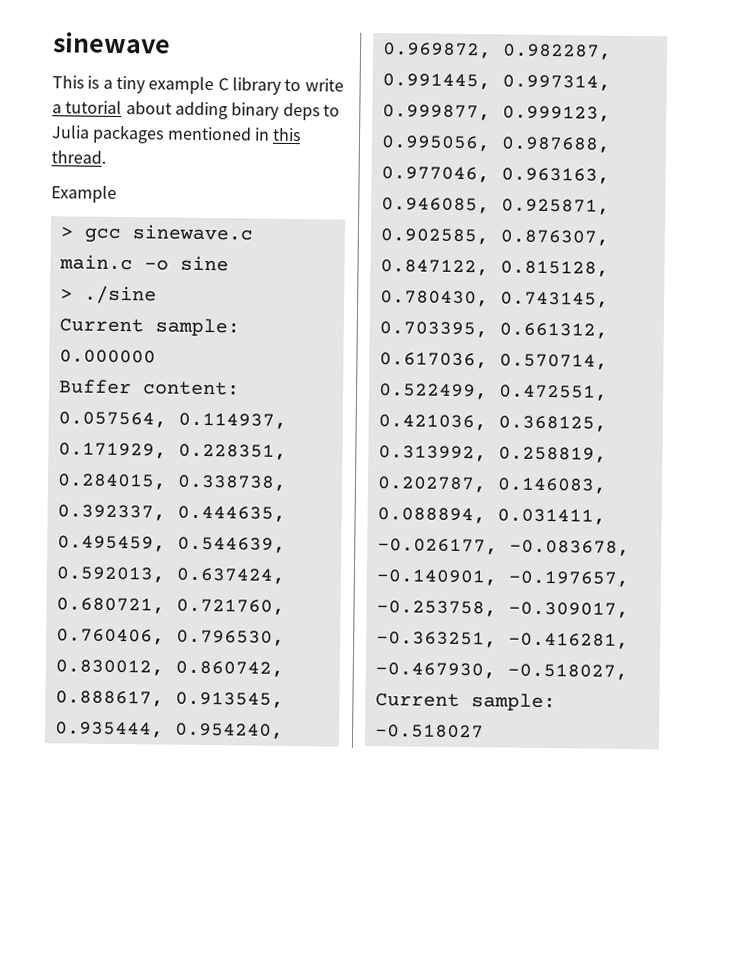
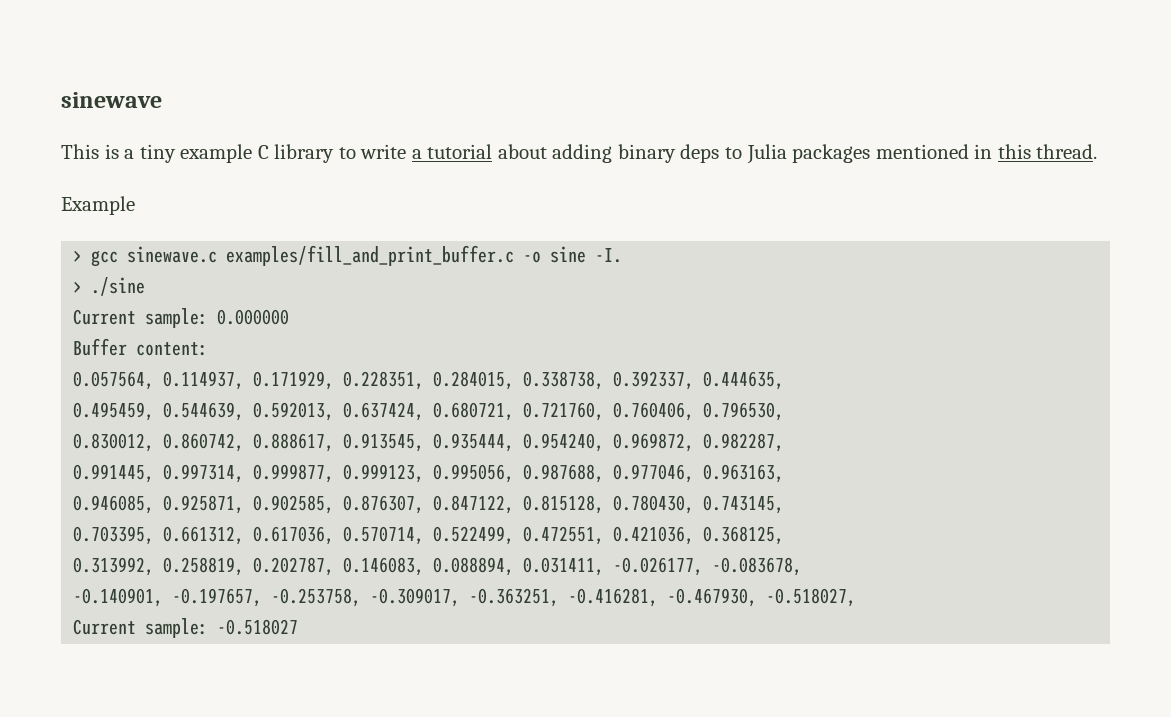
- > gcc sinewave.c main.c -o sine
+ > gcc sinewave.c examples/fill_and_print_buffer.c -o sine -I.

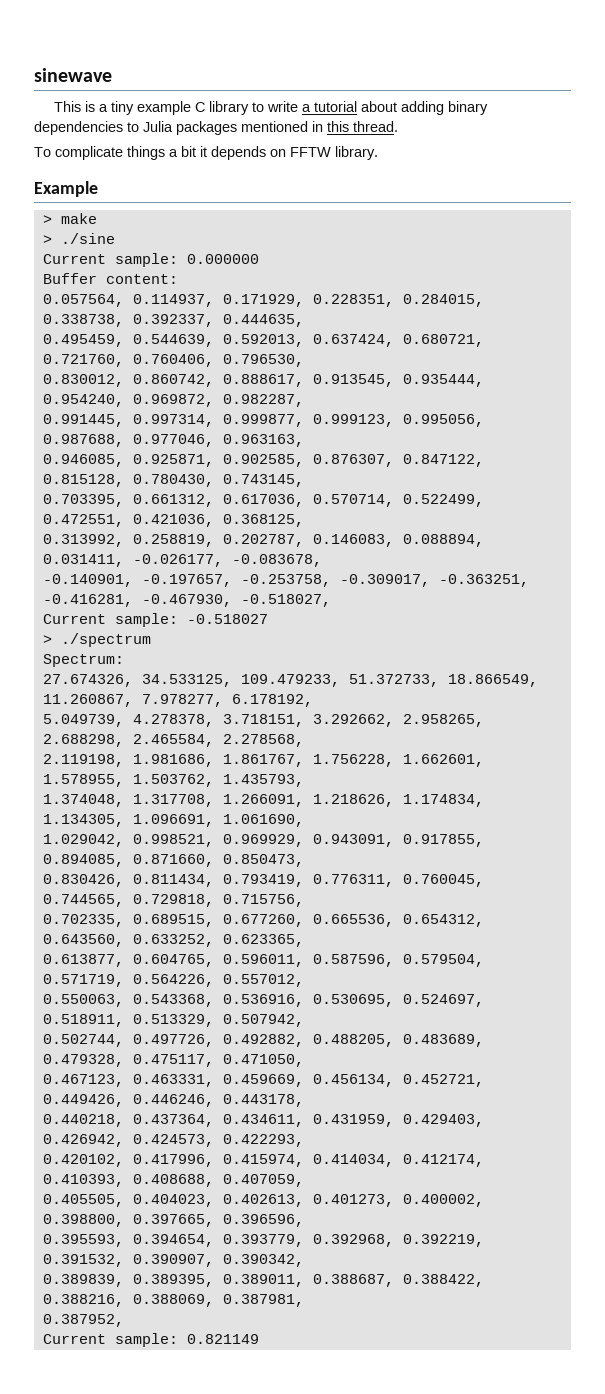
- This is a tiny example C library to write a tutorial about adding binary deps to Julia packages mentioned in this thread.
+ This is a tiny example C library to write a tutorial about adding binary dependencies to Julia packages mentioned in this thread.
+ To complicate things a bit it depends on FFTW library.
  Example
- > gcc sinewave.c examples/fill_and_print_buffer.c -o sine -I.
+ > make
+ > ./spectrum
+ Spectrum:
+ 27.674326, 34.533125, 109.479233, 51.372733, 18.866549, 11.260867, 7.978277, 6.178192,
+ 5.049739, 4.278378, 3.718151, 3.292662, 2.958265, 2.688298, 2.465584, 2.278568,
+ 2.119198, 1.981686, 1.861767, 1.756228, 1.662601, 1.578955, 1.503762, 1.435793,
+ 1.374048, 1.317708, 1.266091, 1.218626, 1.174834, 1.134305, 1.096691, 1.061690,
+ 1.029042, 0.998521, 0.969929, 0.943091, 0.917855, 0.894085, 0.871660, 0.850473,
+ 0.830426, 0.811434, 0.793419, 0.776311, 0.760045, 0.744565, 0.729818, 0.715756,
+ 0.702335, 0.689515, 0.677260, 0.665536, 0.654312, 0.643560, 0.633252, 0.623365,
+ 0.613877, 0.604765, 0.596011, 0.587596, 0.579504, 0.571719, 0.564226, 0.557012,
+ 0.550063, 0.543368, 0.536916, 0.530695, 0.524697, 0.518911, 0.513329, 0.507942,
+ 0.502744, 0.497726, 0.492882, 0.488205, 0.483689, 0.479328, 0.475117, 0.471050,
+ 0.467123, 0.463331, 0.459669, 0.456134, 0.452721, 0.449426, 0.446246, 0.443178,
+ 0.440218, 0.437364, 0.434611, 0.431959, 0.429403, 0.426942, 0.424573, 0.422293,
+ 0.420102, 0.417996, 0.415974, 0.414034, 0.412174, 0.410393, 0.408688, 0.407059,
+ 0.405505, 0.404023, 0.402613, 0.401273, 0.400002, 0.398800, 0.397665, 0.396596,
+ 0.395593, 0.394654, 0.393779, 0.392968, 0.392219, 0.391532, 0.390907, 0.390342,
+ 0.389839, 0.389395, 0.389011, 0.388687, 0.388422, 0.388216, 0.388069, 0.387981,
+ 0.387952,
+ Current sample: 0.821149

